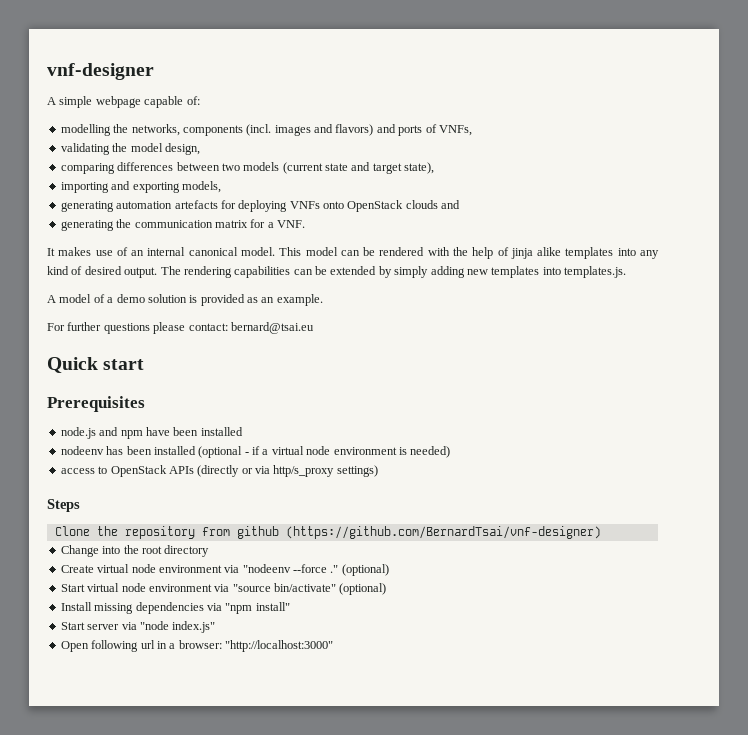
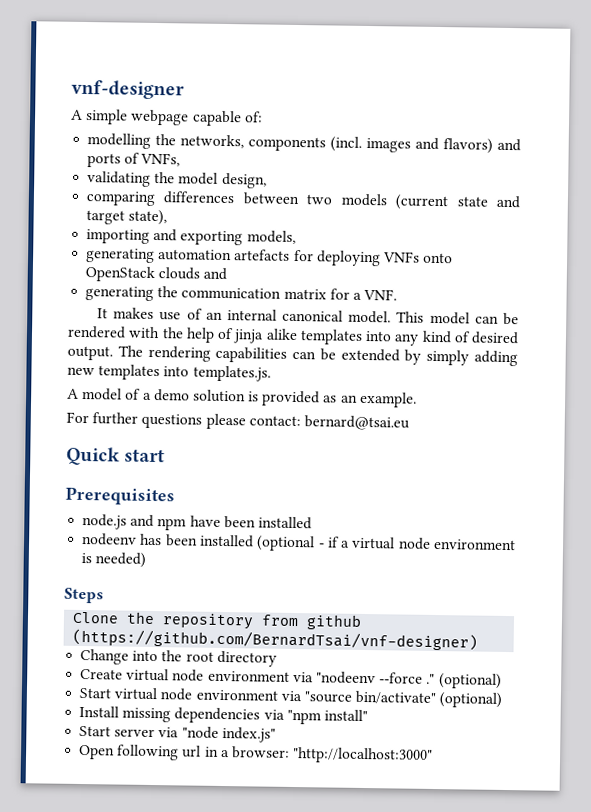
- access to OpenStack APIs (directly or via http/s_proxy settings)

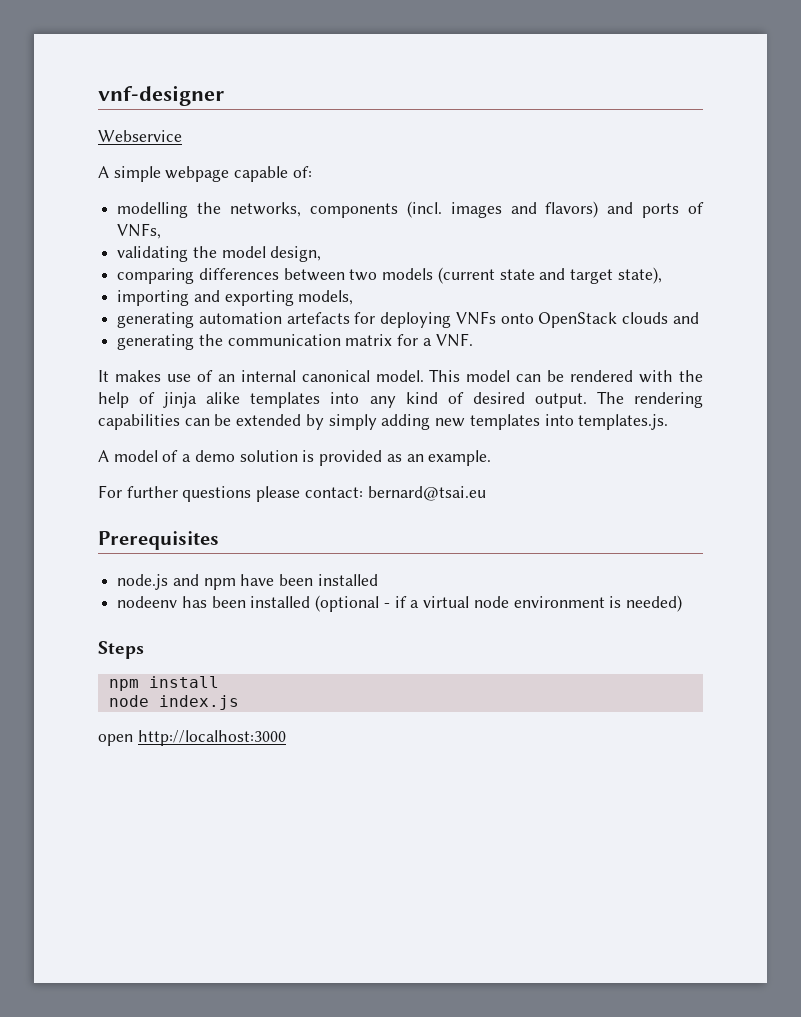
+ Webservice
- Quick start
- Clone the repository from github (https://github.com/BernardTsai/vnf-designer)
- Change into the root directory
- Create virtual node environment via "nodeenv --force ." (optional)
- Start virtual node environment via "source bin/activate" (optional)
- Install missing dependencies via "npm install"
- Start server via "node index.js"
- Open following url in a browser: "http://localhost:3000"
+ npm install
+ node index.js
+ open http://localhost:3000

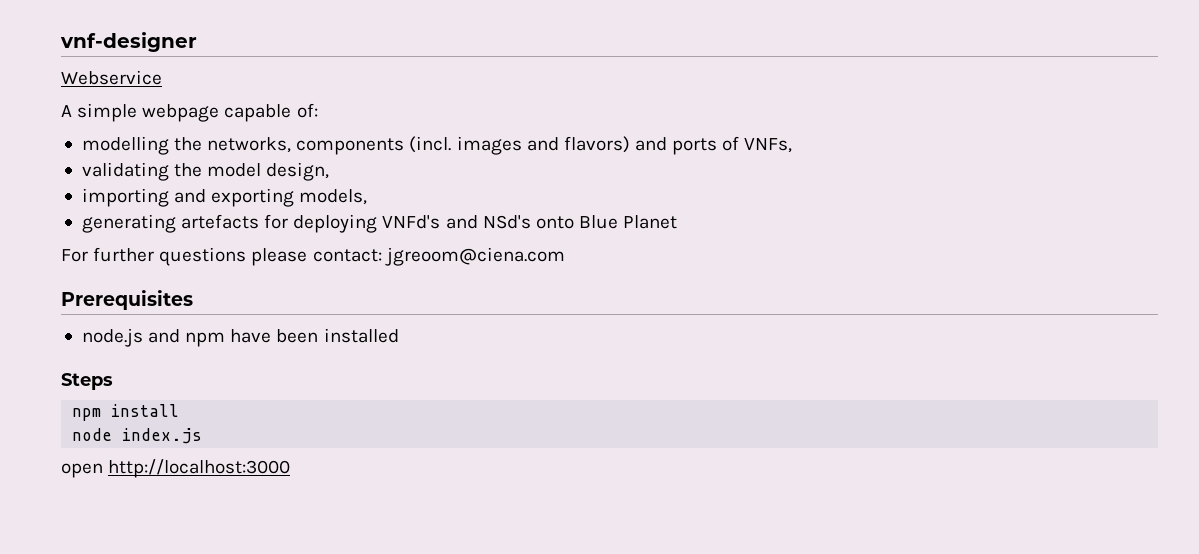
- comparing differences between two models (current state and target state),
- generating automation artefacts for deploying VNFs onto OpenStack clouds and
- generating the communication matrix for a VNF.
- It makes use of an internal canonical model. This model can be rendered with the help of jinja alike templates into any kind of desired output. The rendering capabilities can be extended by simply adding new templates into templates.js.
- A model of a demo solution is provided as an example.
+ generating artefacts for deploying VNFd's and NSd's onto Blue Planet
- For further questions please contact: bernard@tsai.eu
+ For further questions please contact: jgreoom@ciena.com
- nodeenv has been installed (optional - if a virtual node environment is needed)

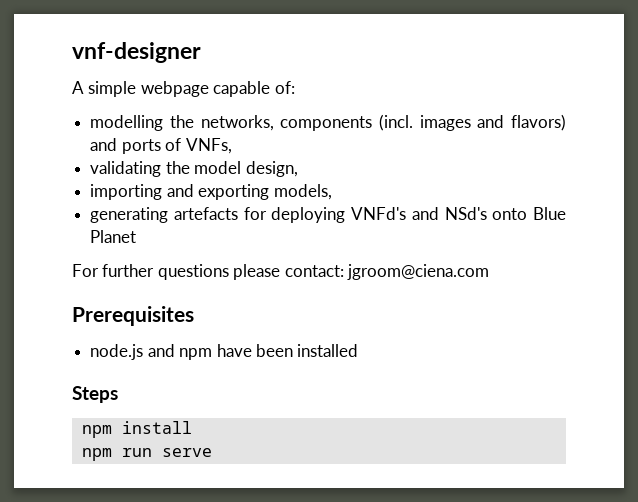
- Webservice
- For further questions please contact: jgreoom@ciena.com
+ For further questions please contact: jgroom@ciena.com
- node index.js
- open http://localhost:3000
+ npm run serve

